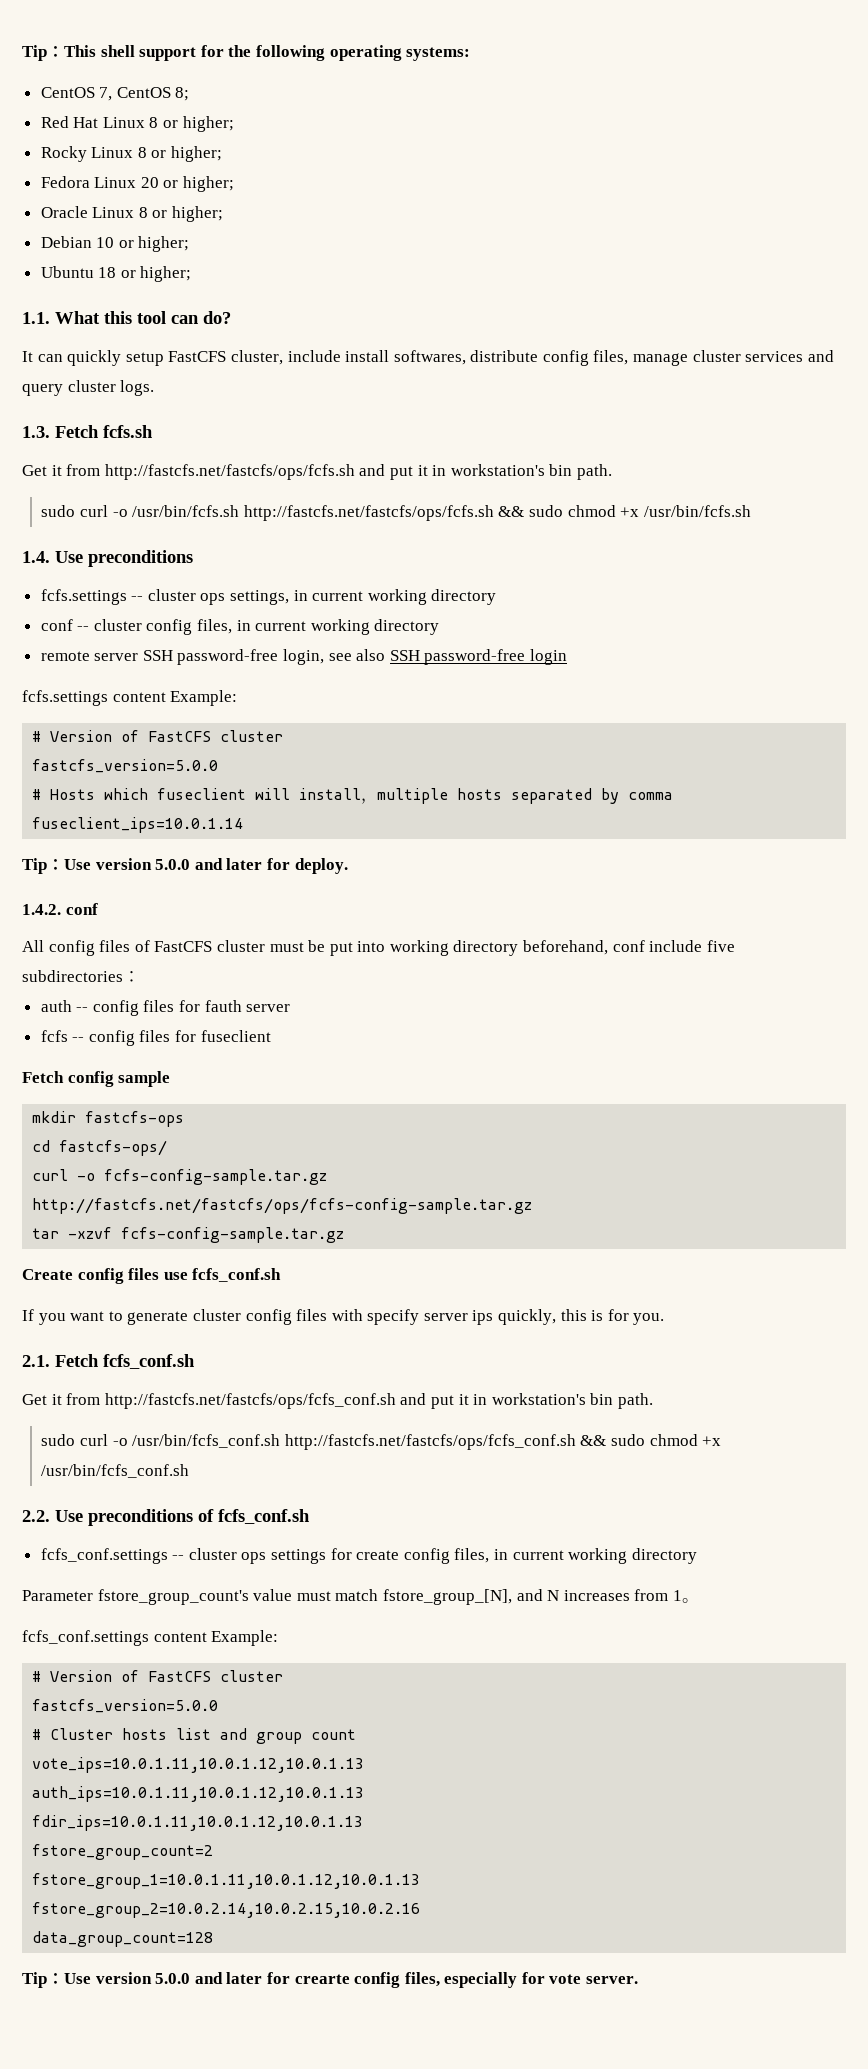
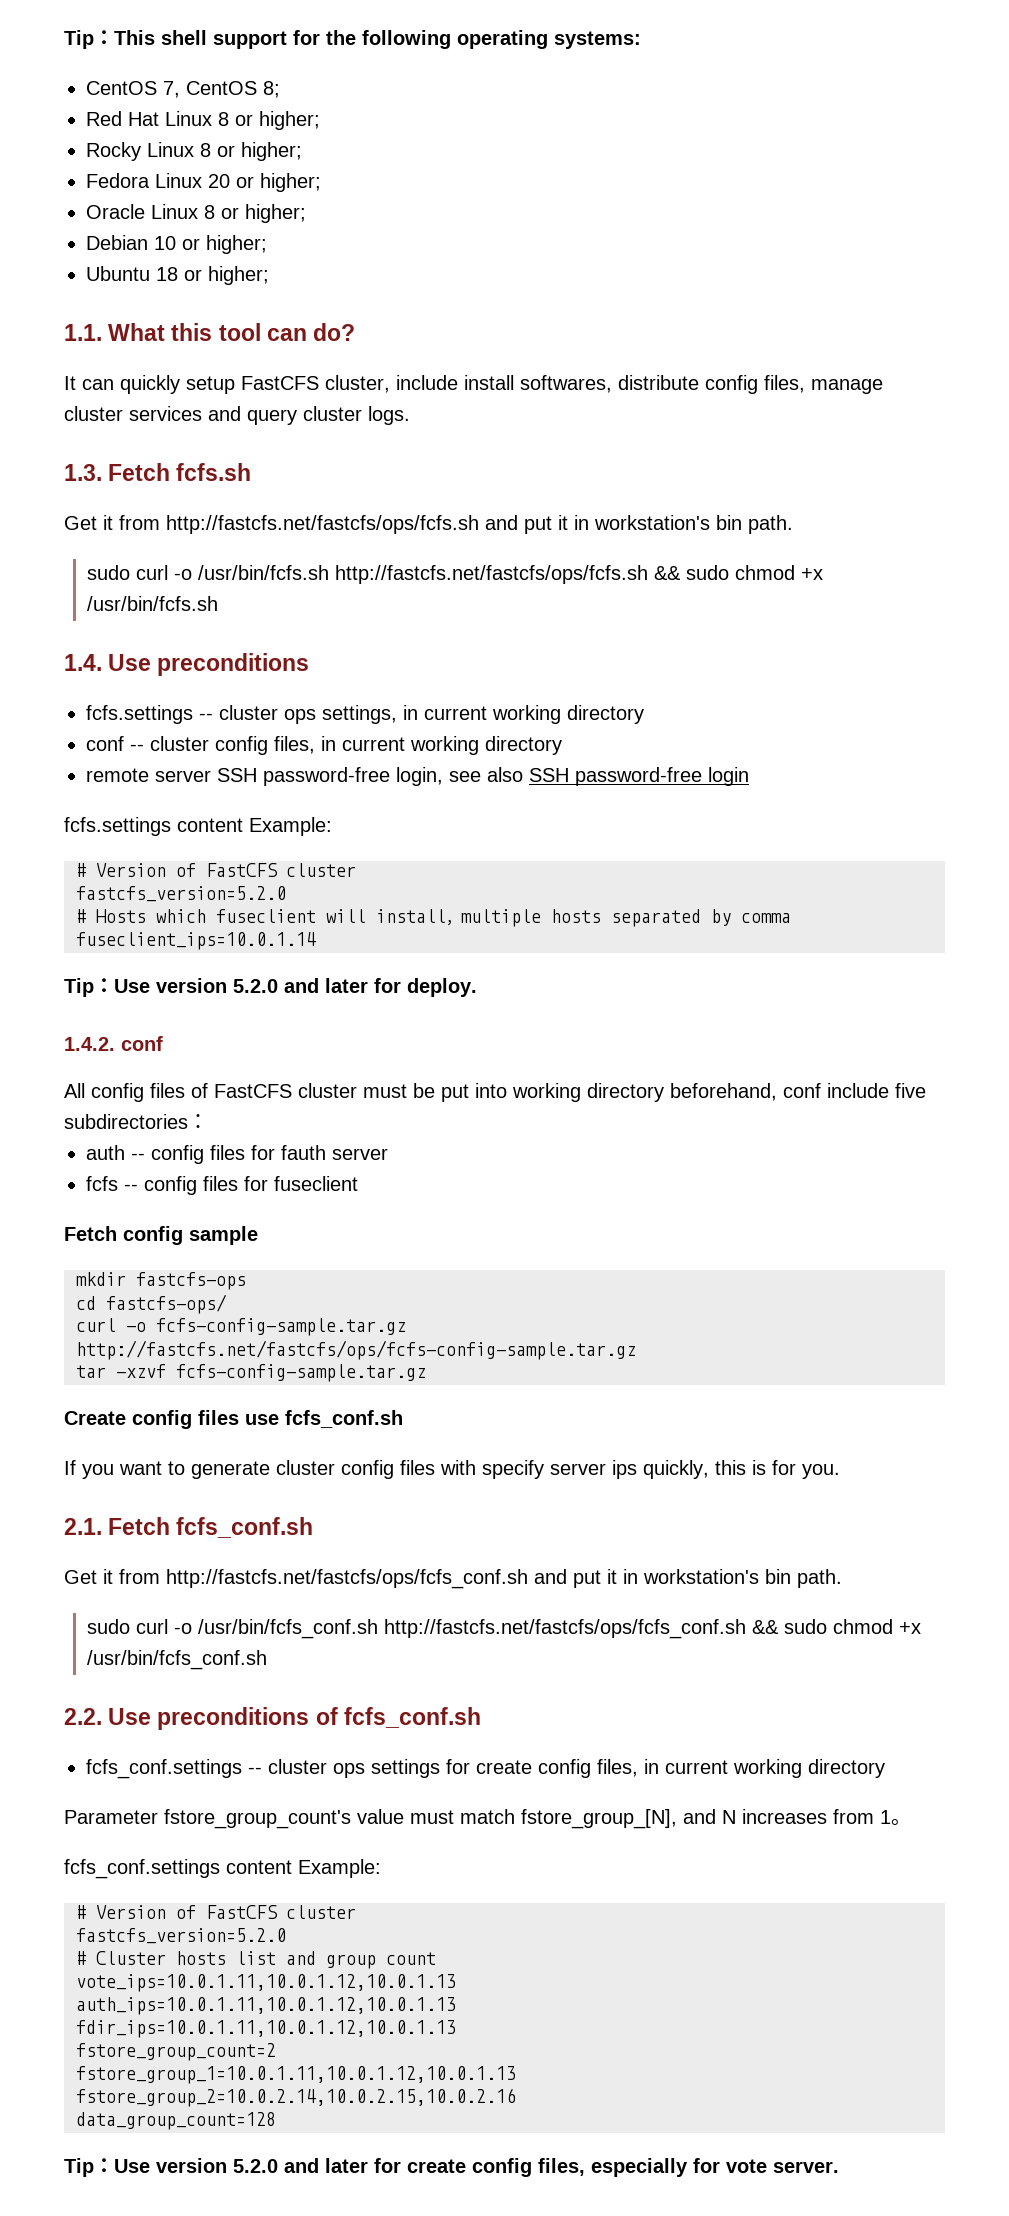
  fcfs.settings content Example:
  # Version of FastCFS cluster
- fastcfs_version=5.0.0
+ fastcfs_version=5.2.0
- Tip：Use version 5.0.0 and later for deploy.
+ Tip：Use version 5.2.0 and later for deploy.
  fcfs_conf.settings content Example:
  # Version of FastCFS cluster
- fastcfs_version=5.0.0
+ fastcfs_version=5.2.0
- Tip：Use version 5.0.0 and later for crearte config files, especially for vote server.
+ Tip：Use version 5.2.0 and later for create config files, especially for vote server.

